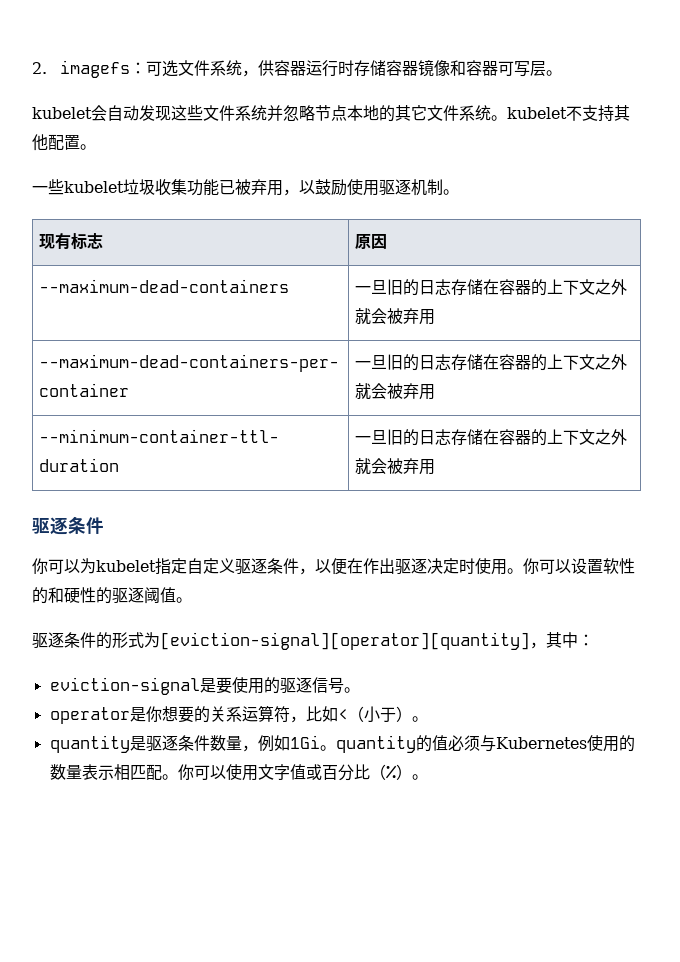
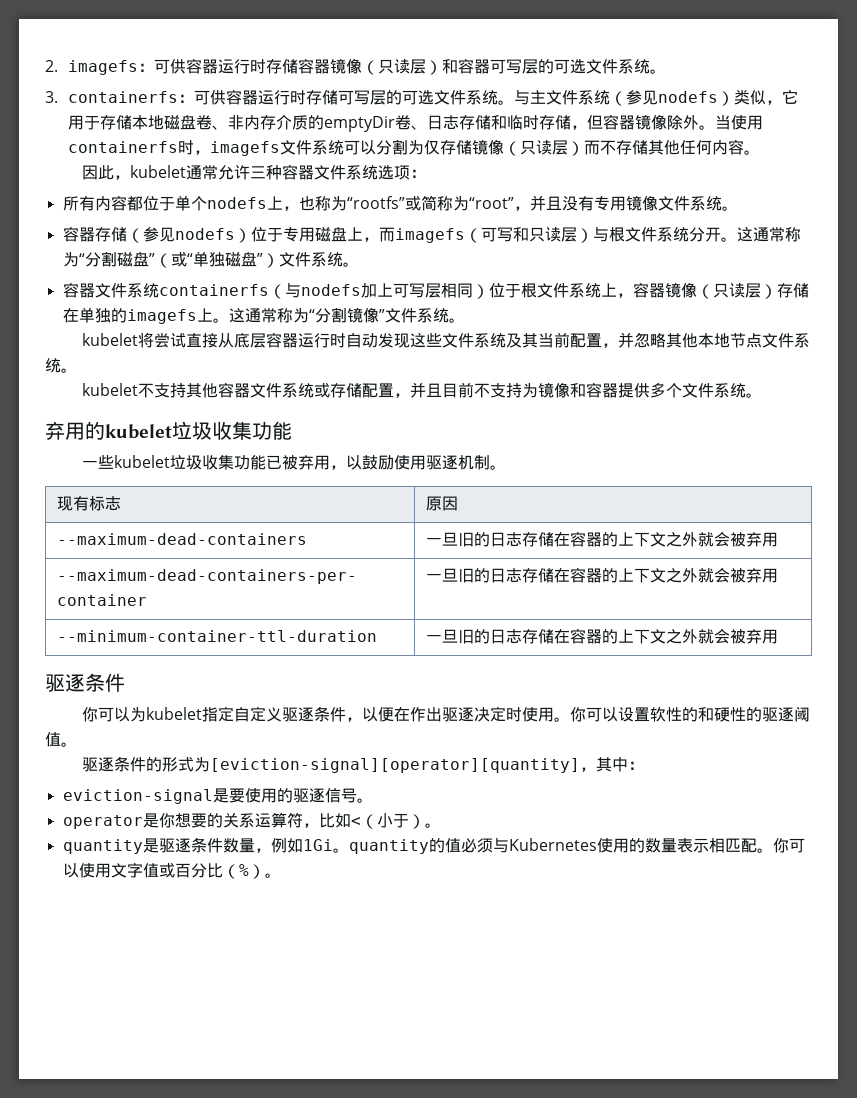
- 2. imagefs：可选文件系统，供容器运行时存储容器镜像和容器可写层。
- kubelet会自动发现这些文件系统并忽略节点本地的其它文件系统。kubelet不支持其他配置。
+ 2. imagefs：可供容器运行时存储容器镜像（只读层）和容器可写层的可选文件系统。
+ 3. containerfs：可供容器运行时存储可写层的可选文件系统。与主文件系统（参见nodefs）类似，它用于存储本地磁盘卷、非内存介质的emptyDir卷、日志存储和临时存储，但容器镜像除外。当使用containerfs时，imagefs文件系统可以分割为仅存储镜像（只读层）而不存储其他任何内容。
+ 因此，kubelet通常允许三种容器文件系统选项：
+ 所有内容都位于单个nodefs上，也称为“rootfs”或简称为“root”，并且没有专用镜像文件系统。
+ 容器存储（参见nodefs）位于专用磁盘上，而imagefs（可写和只读层）与根文件系统分开。这通常称为“分割磁盘”（或“单独磁盘”）文件系统。
+ 容器文件系统containerfs（与nodefs加上可写层相同）位于根文件系统上，容器镜像（只读层）存储在单独的imagefs上。这通常称为“分割镜像”文件系统。
+ kubelet将尝试直接从底层容器运行时自动发现这些文件系统及其当前配置，并忽略其他本地节点文件系统。
+ kubelet不支持其他容器文件系统或存储配置，并且目前不支持为镜像和容器提供多个文件系统。
+ 弃用的kubelet垃圾收集功能

